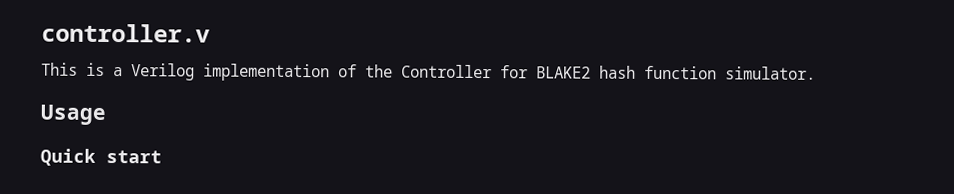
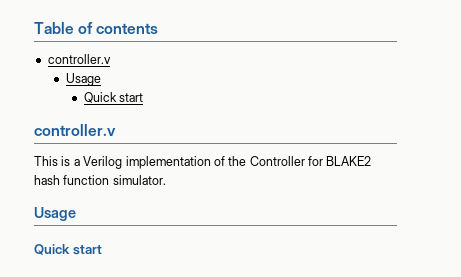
+ Table of contents
+ controller.v
+ Usage
+ Quick start

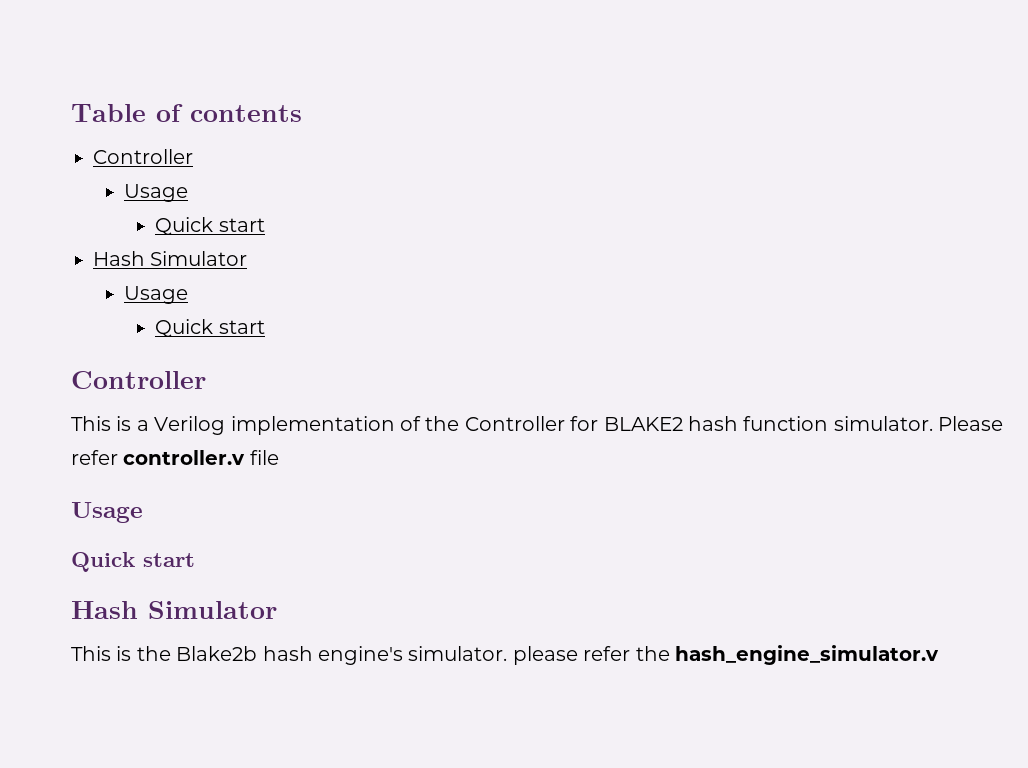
  Table of contents
- controller.v
+ Controller
  Usage
  Quick start
- controller.v
+ Hash Simulator
+ Usage
+ Quick start
+ Controller
- This is a Verilog implementation of the Controller for BLAKE2 hash function simulator.
+ This is a Verilog implementation of the Controller for BLAKE2 hash function simulator. Please refer controller.v file
  Usage
  Quick start
+ Hash Simulator
+ This is the Blake2b hash engine's simulator. please refer the hash_engine_simulator.v

